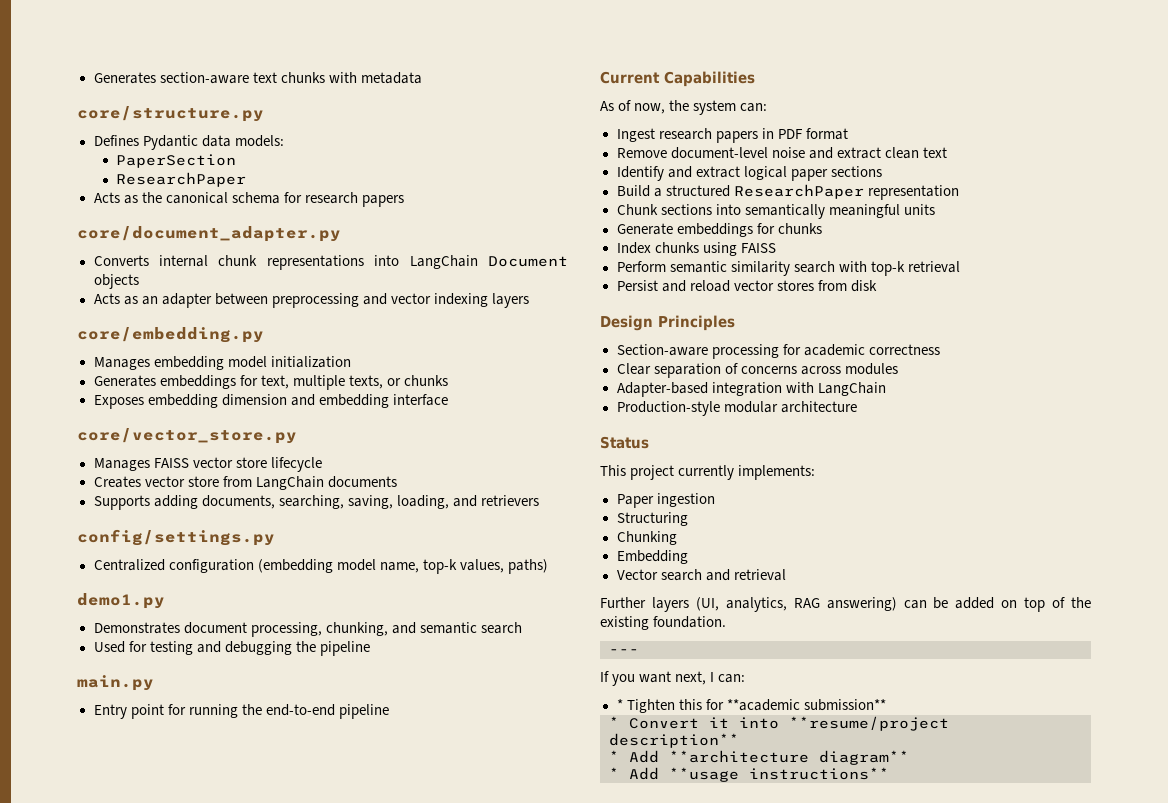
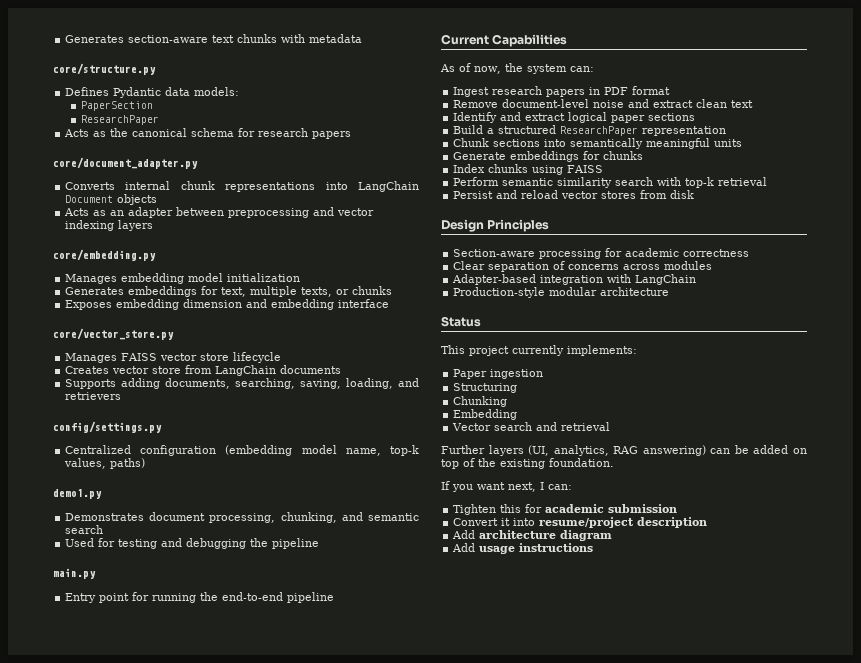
- ---
- * Tighten this for **academic submission**
- * Convert it into **resume/project description**
- * Add **architecture diagram**
- * Add **usage instructions**
+ Tighten this for academic submission
+ Convert it into resume/project description
+ Add architecture diagram
+ Add usage instructions

